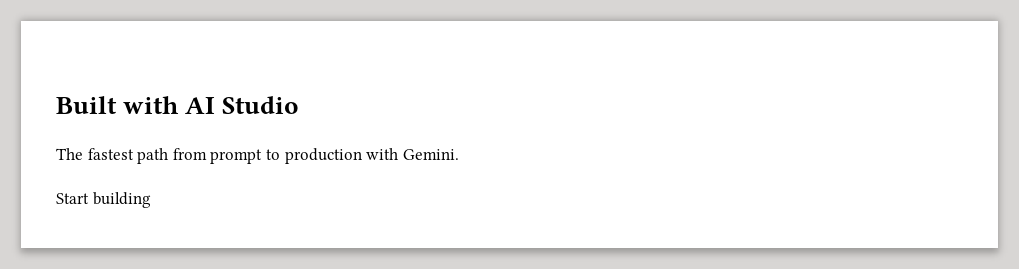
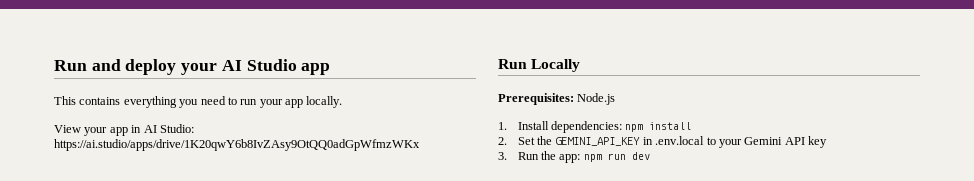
- Built with AI Studio
- The fastest path from prompt to production with Gemini.
- Start building
+ Run and deploy your AI Studio app
+ This contains everything you need to run your app locally.
+ View your app in AI Studio: https://ai.studio/apps/drive/1K20qwY6b8IvZAsy9OtQQ0adGpWfmzWKx
+ Run Locally
+ Prerequisites: Node.js
+ 1. Install dependencies: npm install
+ 2. Set the GEMINI_API_KEY in .env.local to your Gemini API key
+ 3. Run the app: npm run dev

